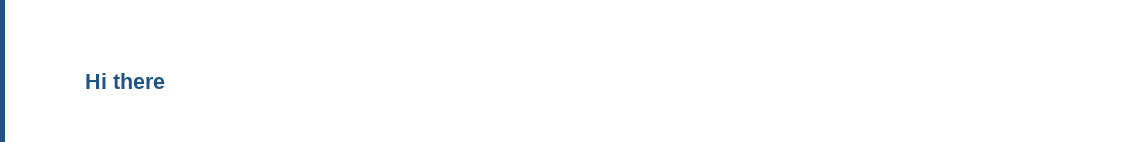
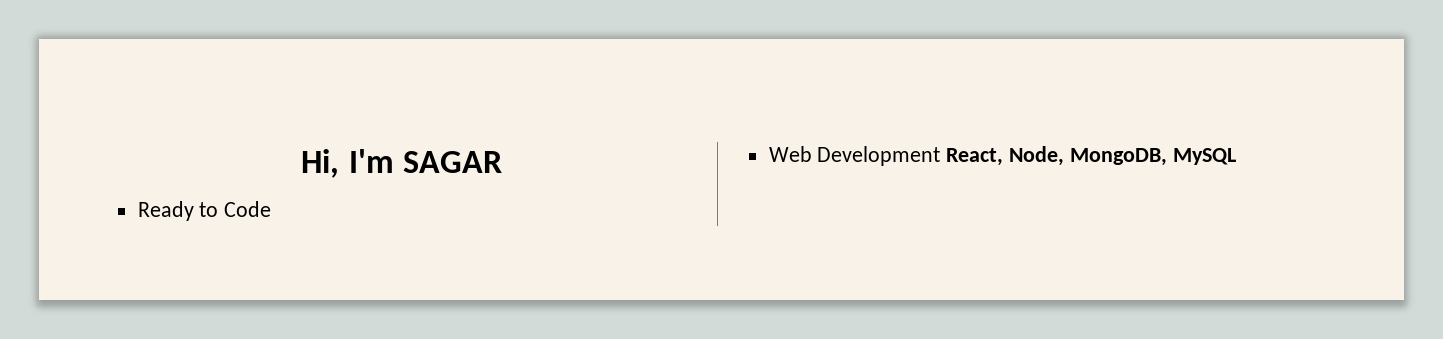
- Hi there
+ Hi, I'm SAGAR
+ Ready to Code
+ Web Development React, Node, MongoDB, MySQL

